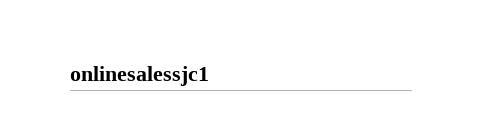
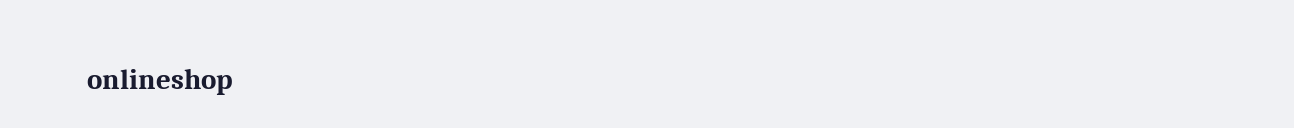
- onlinesalessjc1
+ onlineshop

